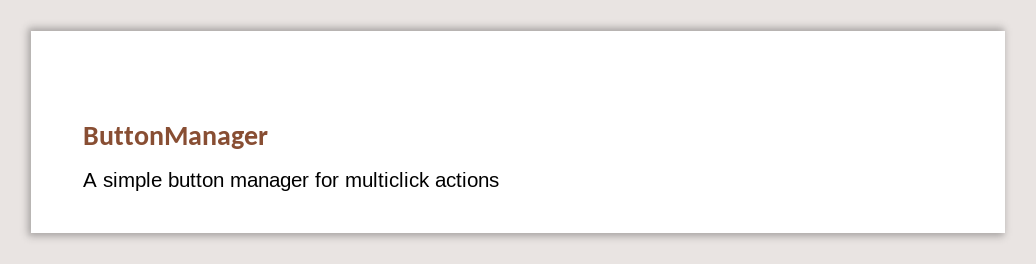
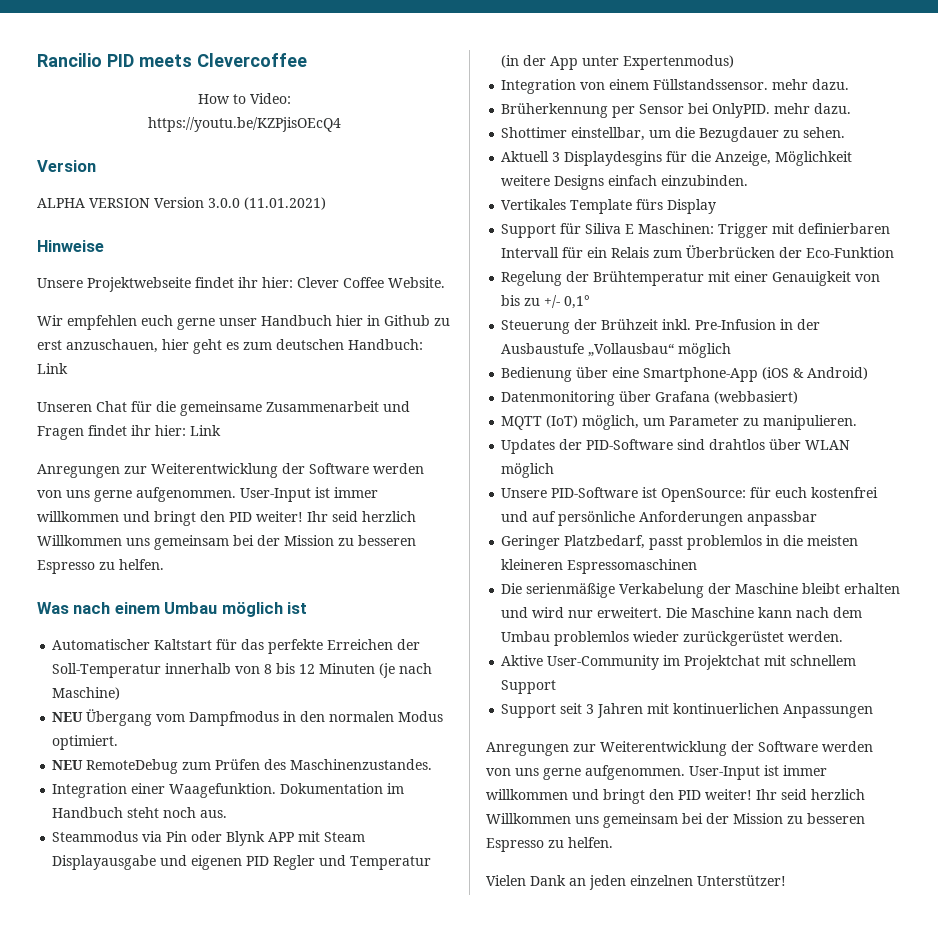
- ButtonManager
- A simple button manager for multiclick actions
+ Rancilio PID meets Clevercoffee
+ How to Video:
+ https://youtu.be/KZPjisOEcQ4
+ Version
+ ALPHA VERSION Version 3.0.0 (11.01.2021)
+ Hinweise
+ Unsere Projektwebseite findet ihr hier: Clever Coffee Website.
+ Wir empfehlen euch gerne unser Handbuch hier in Github zu erst anzuschauen, hier geht es zum deutschen Handbuch: Link
+ Unseren Chat für die gemeinsame Zusammenarbeit und Fragen findet ihr hier: Link
+ Anregungen zur Weiterentwicklung der Software werden von uns gerne aufgenommen. User-Input ist immer willkommen und bringt den PID weiter! Ihr seid herzlich Willkommen uns gemeinsam bei der Mission zu besseren Espresso zu helfen.
+ Was nach einem Umbau möglich ist
+ Automatischer Kaltstart für das perfekte Erreichen der Soll-Temperatur innerhalb von 8 bis 12 Minuten (je nach Maschine)
+ NEU Übergang vom Dampfmodus in den normalen Modus optimiert.
+ NEU RemoteDebug zum Prüfen des Maschinenzustandes.
+ Integration einer Waagefunktion. Dokumentation im Handbuch steht noch aus.
+ Steammodus via Pin oder Blynk APP mit Steam Displayausgabe und eigenen PID Regler und Temperatur (in der App unter Expertenmodus)
+ Integration von einem Füllstandssensor. mehr dazu.
+ Brüherkennung per Sensor bei OnlyPID. mehr dazu.
+ Shottimer einstellbar, um die Bezugdauer zu sehen.
+ Aktuell 3 Displaydesgins für die Anzeige, Möglichkeit weitere Designs einfach einzubinden.
+ Vertikales Template fürs Display
+ Support für Siliva E Maschinen: Trigger mit definierbaren Intervall für ein Relais zum Überbrücken der Eco-Funktion
+ Regelung der Brühtemperatur mit einer Genauigkeit von bis zu +/- 0,1°
+ Steuerung der Brühzeit inkl. Pre-Infusion in der Ausbaustufe „Vollausbau“ möglich
+ Bedienung über eine Smartphone-App (iOS & Android)
+ Datenmonitoring über Grafana (webbasiert)
+ MQTT (IoT) möglich, um Parameter zu manipulieren.
+ Updates der PID-Software sind drahtlos über WLAN möglich
+ Unsere PID-Software ist OpenSource: für euch kostenfrei und auf persönliche Anforderungen anpassbar
+ Geringer Platzbedarf, passt problemlos in die meisten kleineren Espressomaschinen
+ Die serienmäßige Verkabelung der Maschine bleibt erhalten und wird nur erweitert. Die Maschine kann nach dem Umbau problemlos wieder zurückgerüstet werden.
+ Aktive User-Community im Projektchat mit schnellem Support
+ Support seit 3 Jahren mit kontinuerlichen Anpassungen
+ Anregungen zur Weiterentwicklung der Software werden von uns gerne aufgenommen. User-Input ist immer willkommen und bringt den PID weiter! Ihr seid herzlich Willkommen uns gemeinsam bei der Mission zu besseren Espresso zu helfen.
+ Vielen Dank an jeden einzelnen Unterstützer!

